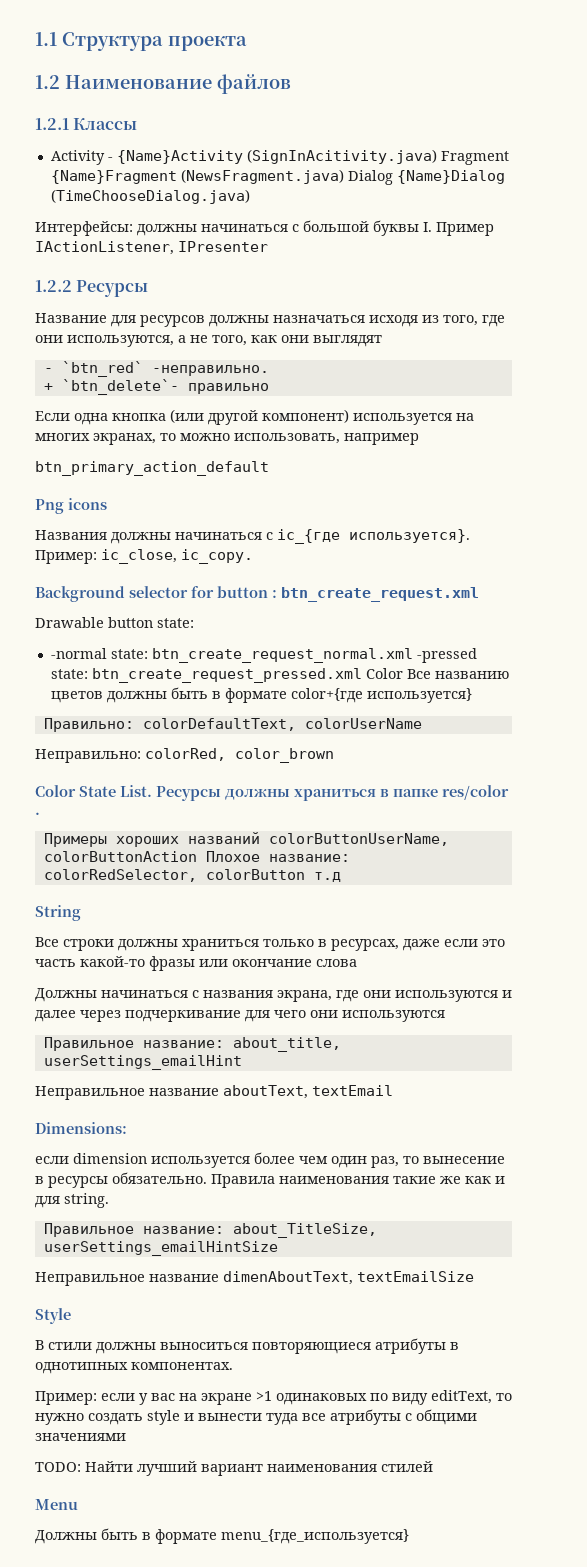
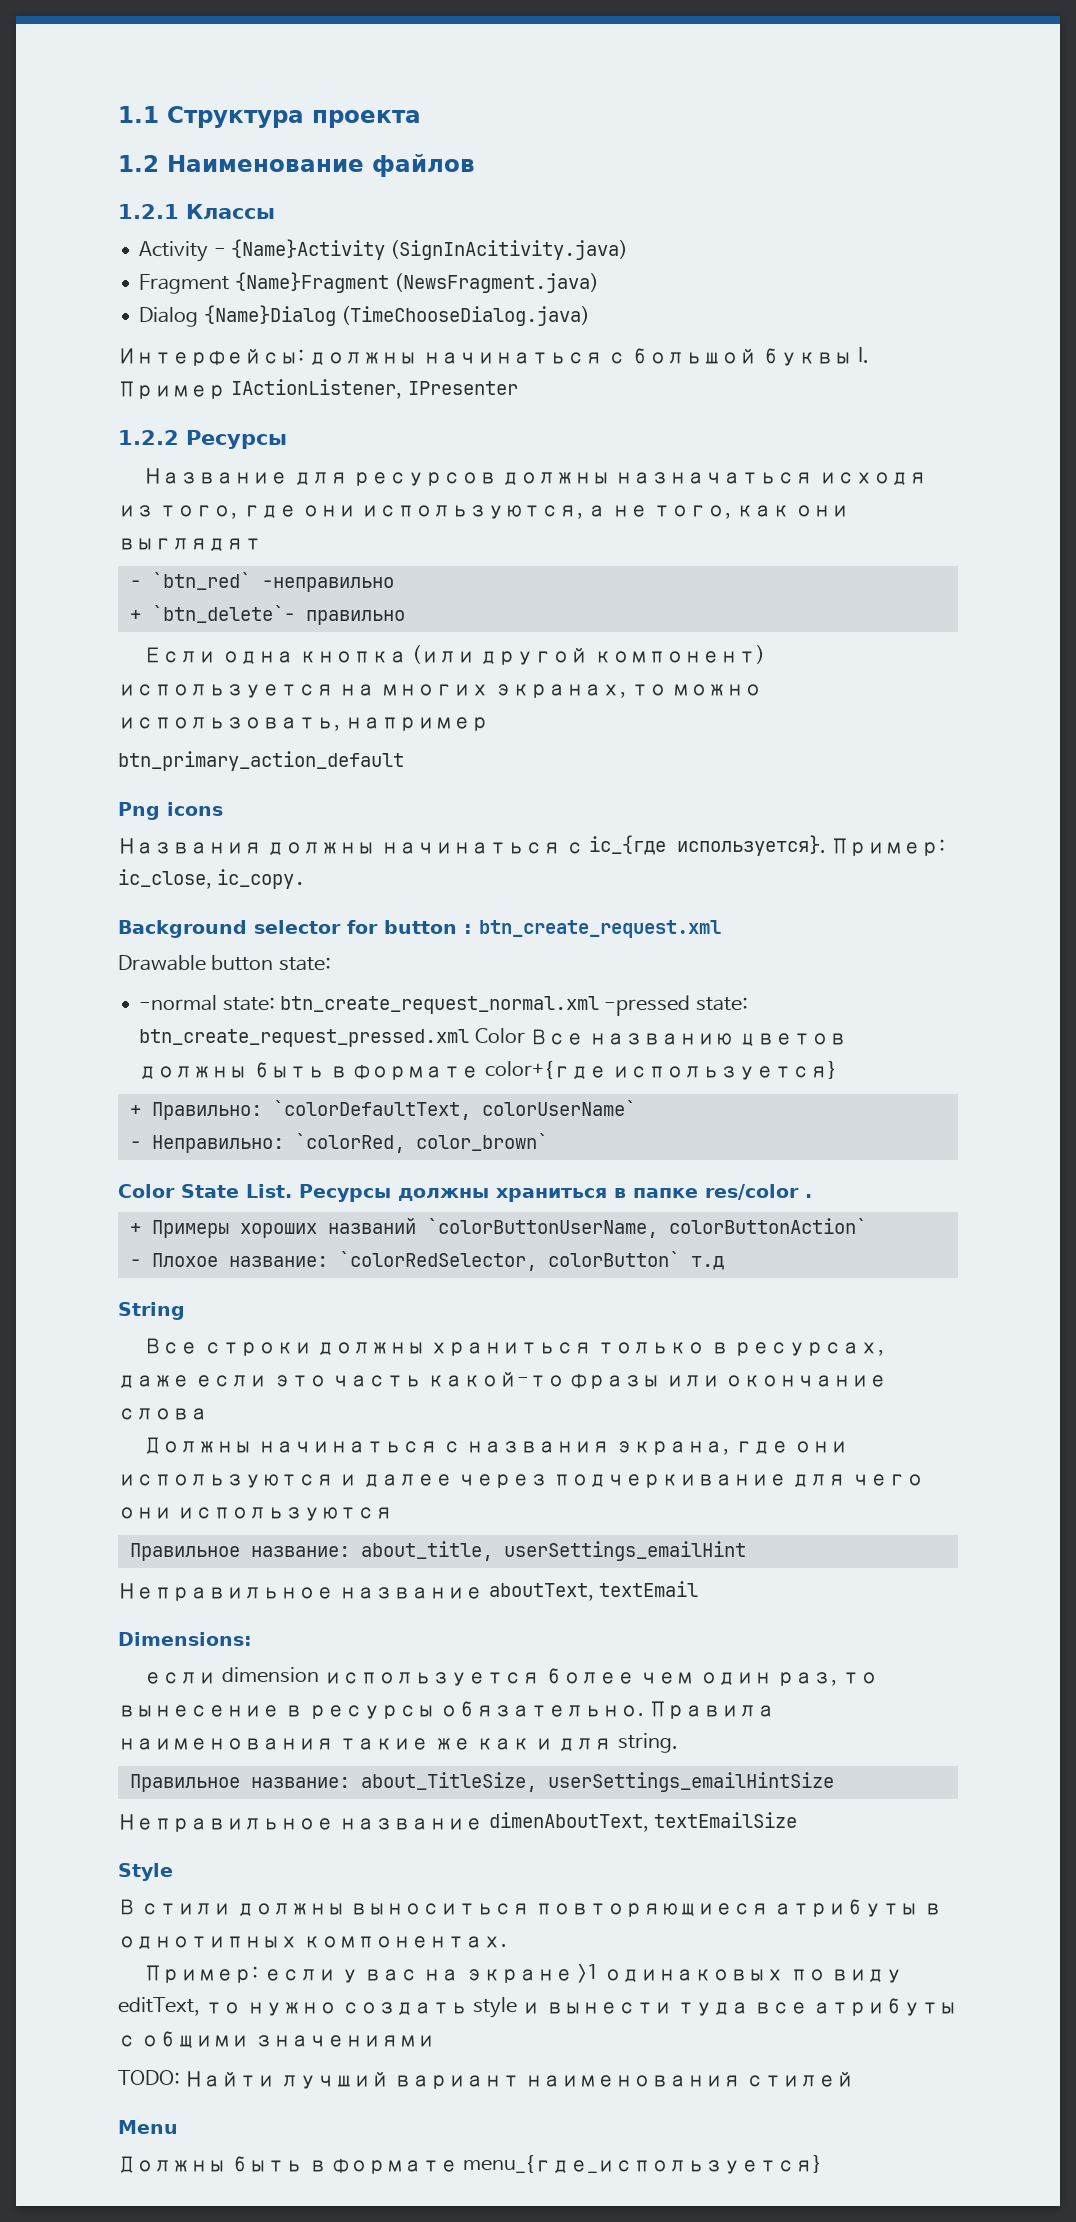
- Activity - {Name}Activity (SignInAcitivity.java) Fragment {Name}Fragment (NewsFragment.java) Dialog {Name}Dialog (TimeChooseDialog.java)
+ Activity - {Name}Activity (SignInAcitivity.java)
+ Fragment {Name}Fragment (NewsFragment.java)
+ Dialog {Name}Dialog (TimeChooseDialog.java)
- - `btn_red` -неправильно.
+ - `btn_red` -неправильно
- Правильно: colorDefaultText, colorUserName
- Неправильно: colorRed, color_brown
+ + Правильно: `colorDefaultText, colorUserName`
+ - Неправильно: `colorRed, color_brown`
- Примеры хороших названий colorButtonUserName, colorButtonAction Плохое название: colorRedSelector, colorButton т.д
+ + Примеры хороших названий `colorButtonUserName, colorButtonAction`
+ - Плохое название: `colorRedSelector, colorButton` т.д

